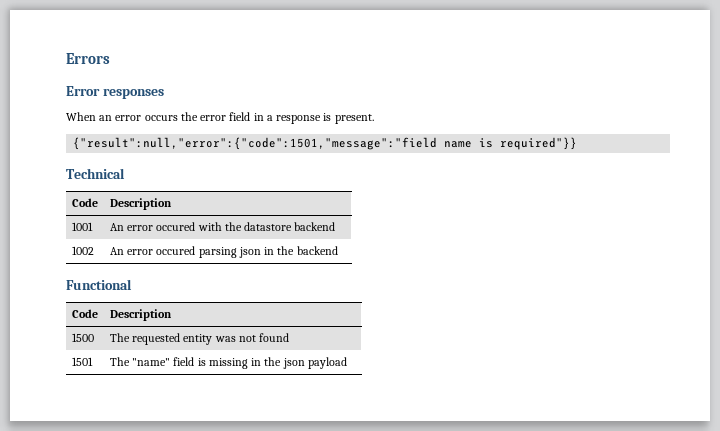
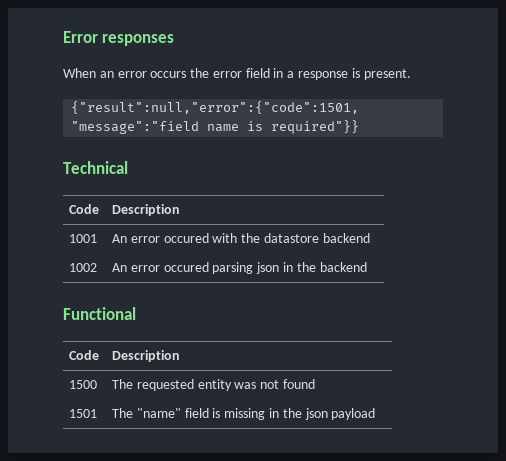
- Errors

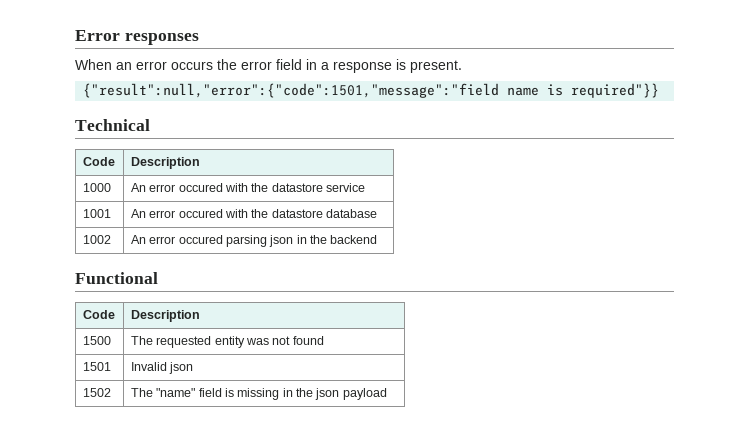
+ 1000 | An error occured with the datastore service
- 1001 | An error occured with the datastore backend
+ 1001 | An error occured with the datastore database
- 1501 | The "name" field is missing in the json payload
+ 1501 | Invalid json
+ 1502 | The "name" field is missing in the json payload

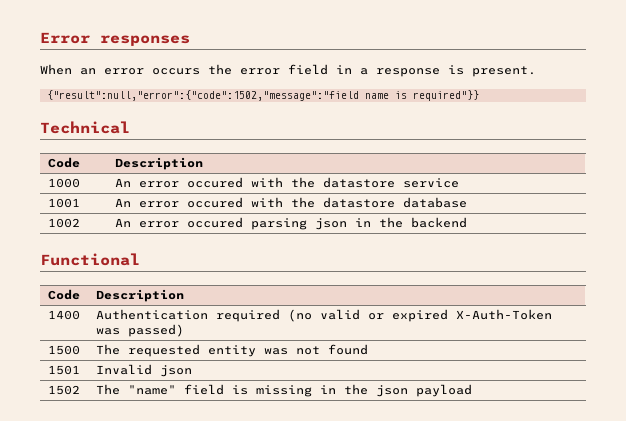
- {"result":null,"error":{"code":1501,"message":"field name is required"}}
+ {"result":null,"error":{"code":1502,"message":"field name is required"}}
+ 1400 | Authentication required (no valid or expired X-Auth-Token was passed)

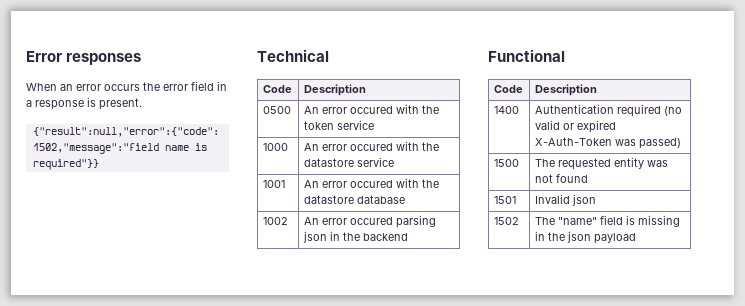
+ 0500 | An error occured with the token service

